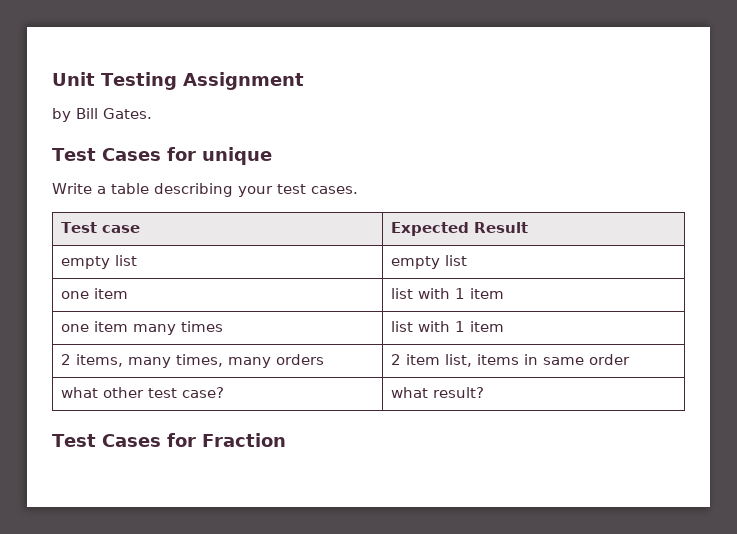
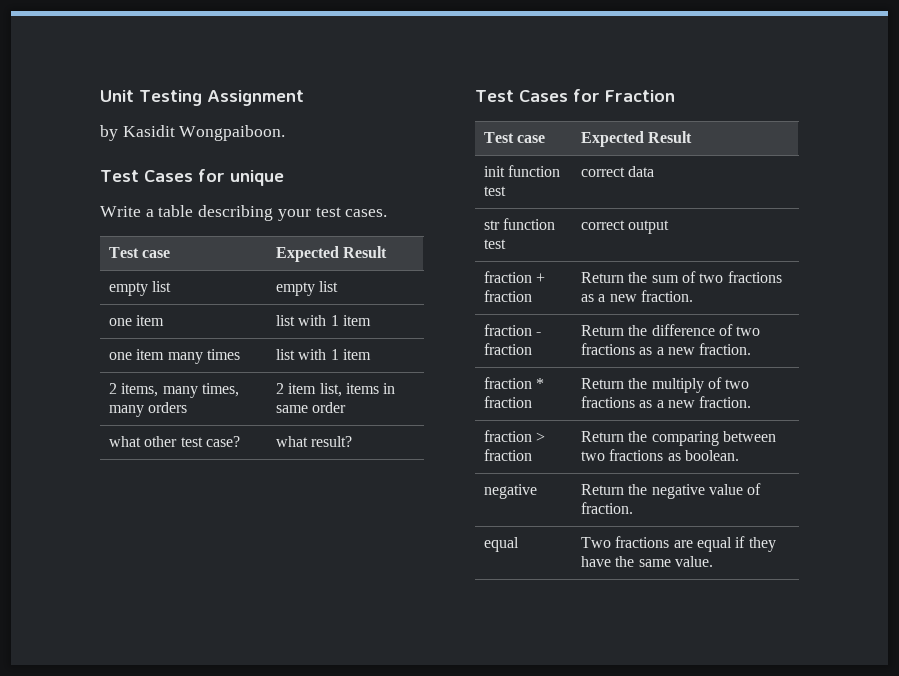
- by Bill Gates.
+ by Kasidit Wongpaiboon.
  Test Cases for Fraction
+ Test case | Expected Result
+ init function test | correct data
+ str function test | correct output
+ fraction + fraction | Return the sum of two fractions as a new fraction.
+ fraction - fraction | Return the difference of two fractions as a new fraction.
+ fraction * fraction | Return the multiply of two fractions as a new fraction.
+ fraction > fraction | Return the comparing between two fractions as boolean.
+ negative | Return the negative value of fraction.
+ equal | Two fractions are equal if they have the same value.

